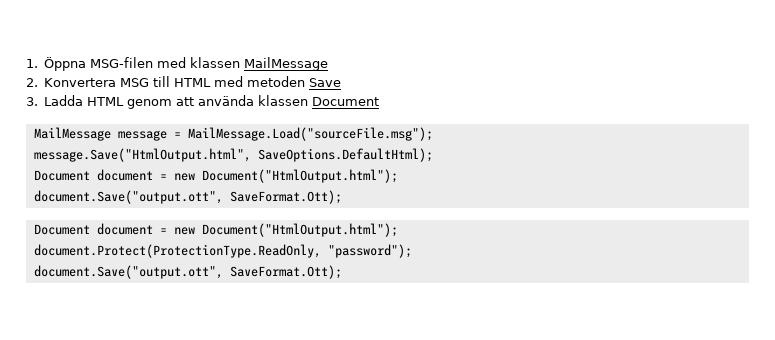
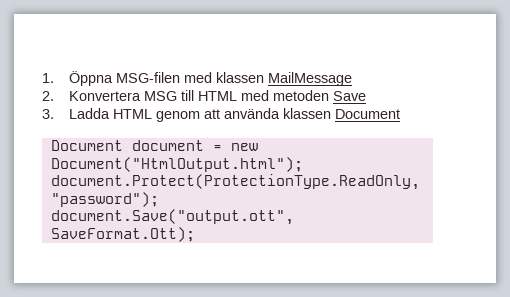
- MailMessage message = MailMessage.Load("sourceFile.msg");
- message.Save("HtmlOutput.html", SaveOptions.DefaultHtml);
- Document document = new Document("HtmlOutput.html");
- document.Save("output.ott", SaveFormat.Ott);

